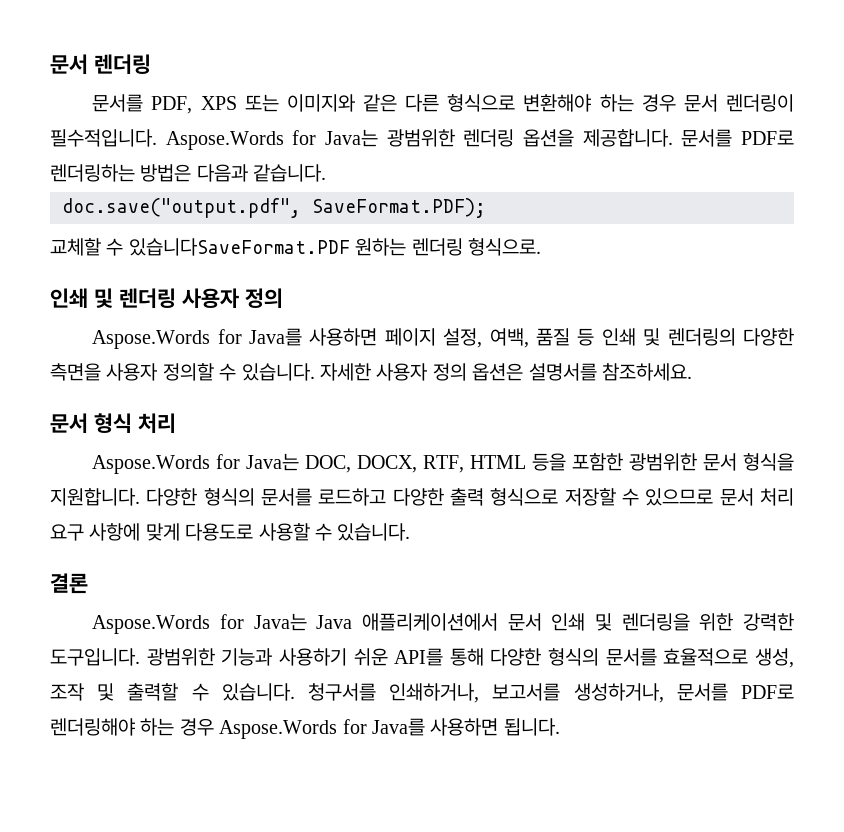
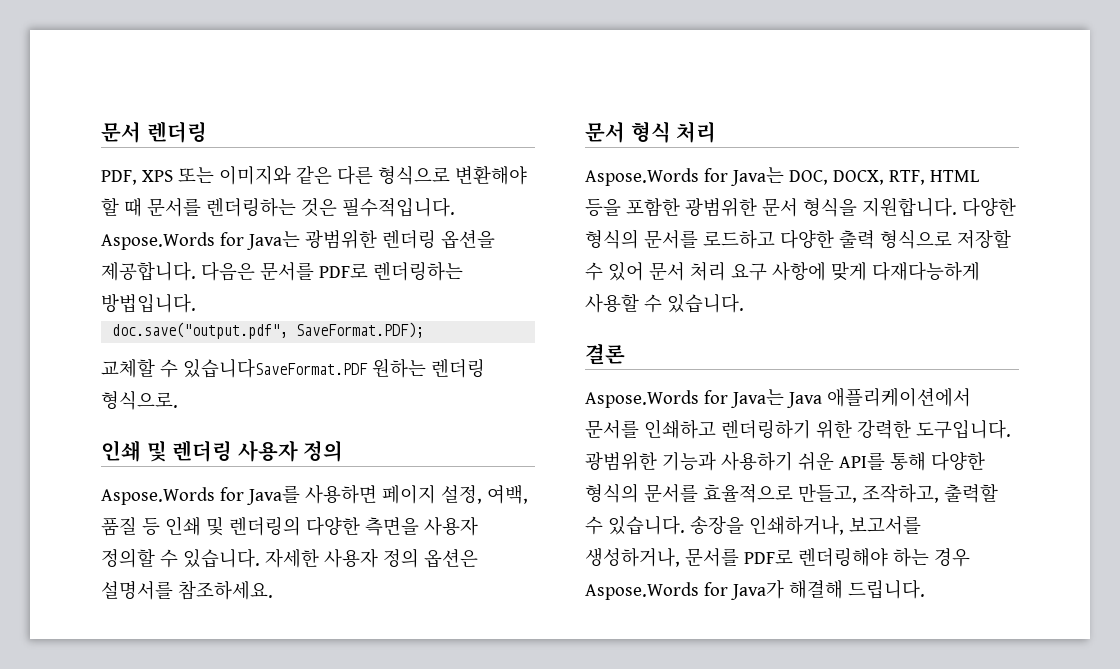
- 문서를 PDF, XPS 또는 이미지와 같은 다른 형식으로 변환해야 하는 경우 문서 렌더링이 필수적입니다.
+ PDF, XPS 또는 이미지와 같은 다른 형식으로 변환해야 할 때 문서를 렌더링하는 것은 필수적입니다.
- 문서를 PDF로 렌더링하는 방법은 다음과 같습니다.
+ 다음은 문서를 PDF로 렌더링하는 방법입니다.
- 다양한 형식의 문서를 로드하고 다양한 출력 형식으로 저장할 수 있으므로 문서 처리 요구 사항에 맞게 다용도로 사용할 수 있습니다.
+ 다양한 형식의 문서를 로드하고 다양한 출력 형식으로 저장할 수 있어 문서 처리 요구 사항에 맞게 다재다능하게 사용할 수 있습니다.
- Aspose.Words for Java는 Java 애플리케이션에서 문서 인쇄 및 렌더링을 위한 강력한 도구입니다.
+ Aspose.Words for Java는 Java 애플리케이션에서 문서를 인쇄하고 렌더링하기 위한 강력한 도구입니다.
- 광범위한 기능과 사용하기 쉬운 API를 통해 다양한 형식의 문서를 효율적으로 생성, 조작 및 출력할 수 있습니다.
+ 광범위한 기능과 사용하기 쉬운 API를 통해 다양한 형식의 문서를 효율적으로 만들고, 조작하고, 출력할 수 있습니다.
- 청구서를 인쇄하거나, 보고서를 생성하거나, 문서를 PDF로 렌더링해야 하는 경우 Aspose.Words for Java를 사용하면 됩니다.
+ 송장을 인쇄하거나, 보고서를 생성하거나, 문서를 PDF로 렌더링해야 하는 경우 Aspose.Words for Java가 해결해 드립니다.

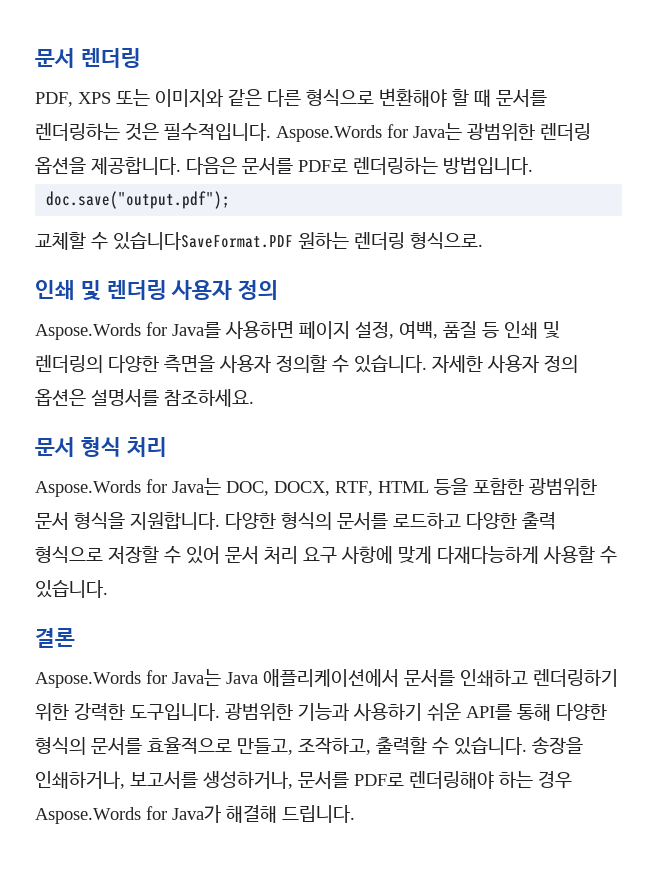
- doc.save("output.pdf", SaveFormat.PDF);
+ doc.save("output.pdf");

